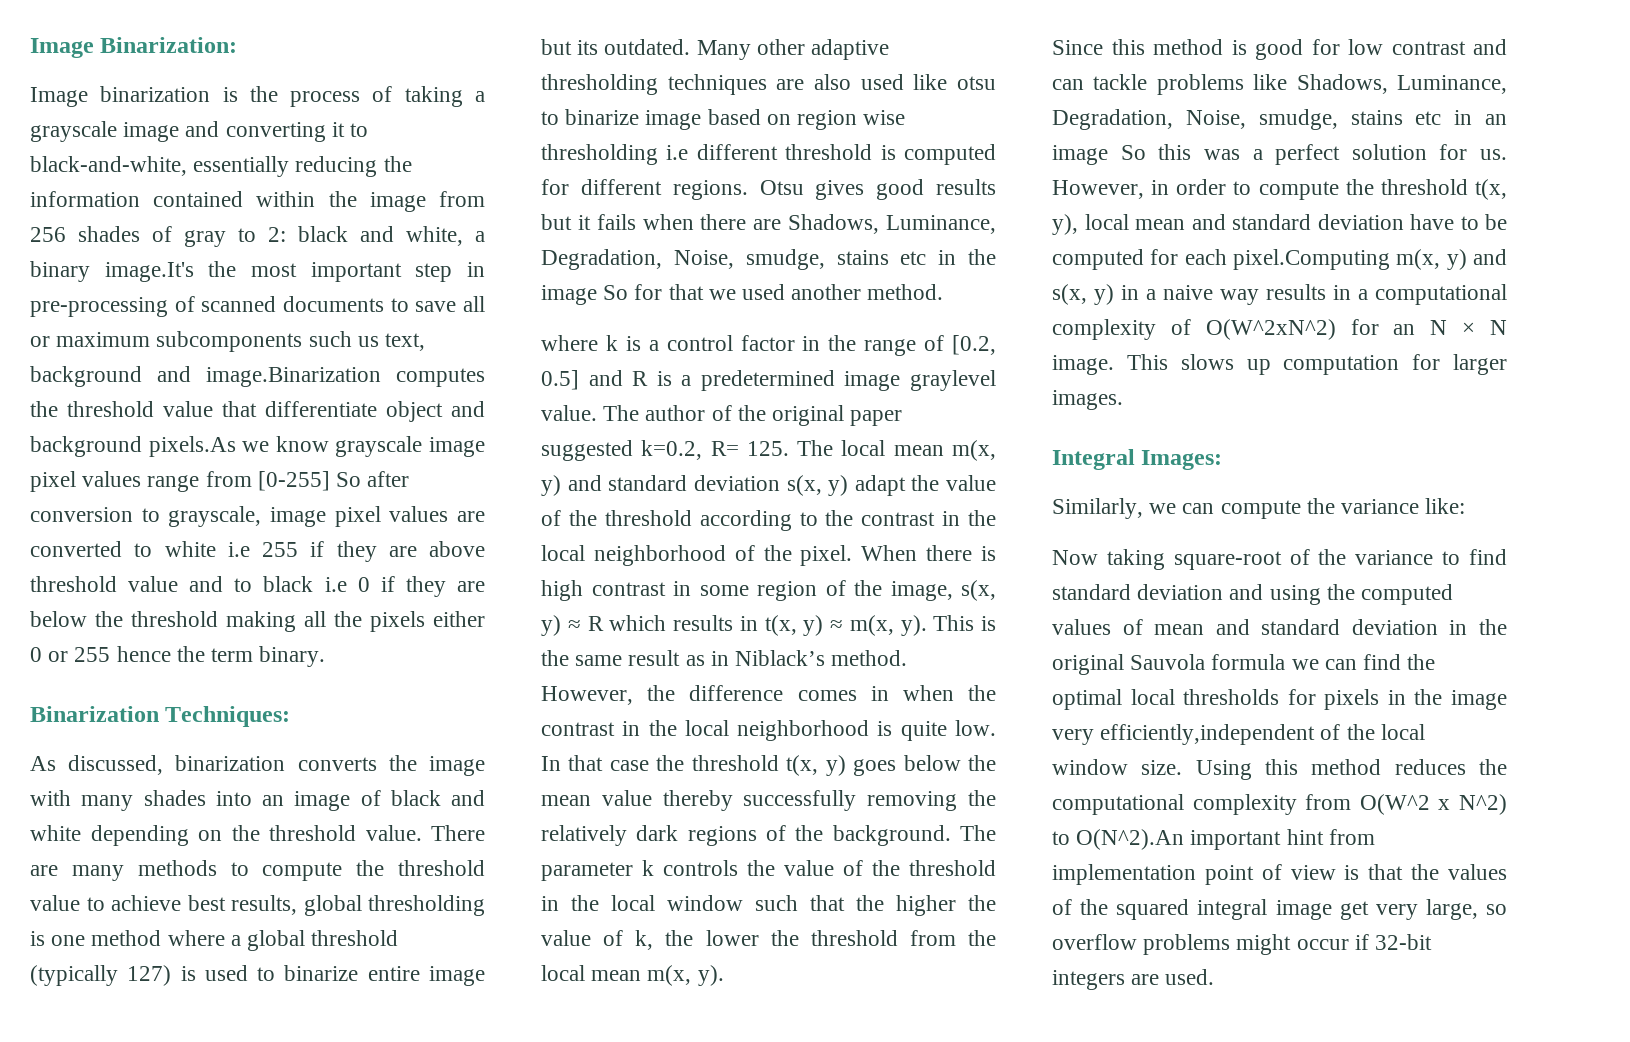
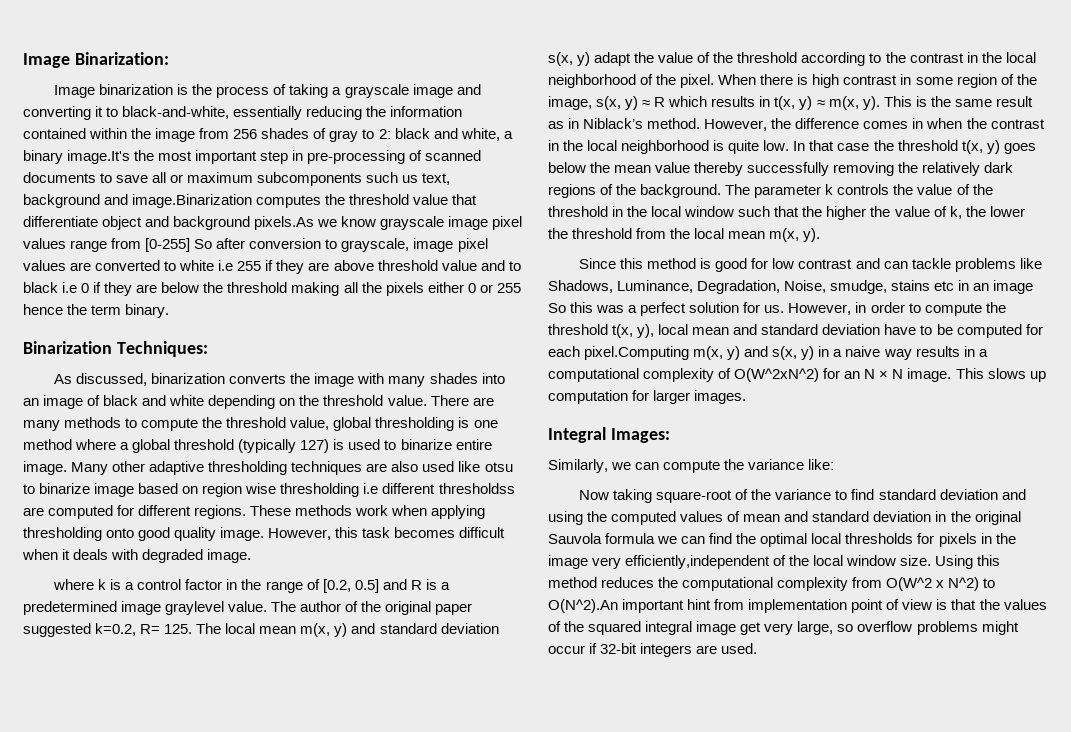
- There are many methods to compute the threshold value to achieve best results, global thresholding is one method where a global threshold (typically 127) is used to binarize entire image but its outdated.
+ There are many methods to compute the threshold value, global thresholding is one method where a global threshold (typically 127) is used to binarize entire image.
- Many other adaptive thresholding techniques are also used like otsu to binarize image based on region wise thresholding i.e different threshold is computed for different regions.
+ Many other adaptive thresholding techniques are also used like otsu to binarize image based on region wise thresholding i.e different thresholdss are computed for different regions.
- Otsu gives good results but it fails when there are Shadows, Luminance, Degradation, Noise, smudge, stains etc in the image So for that we used another method.
+ These methods work when applying thresholding onto good quality image. However, this task becomes difficult when it deals with degraded image.

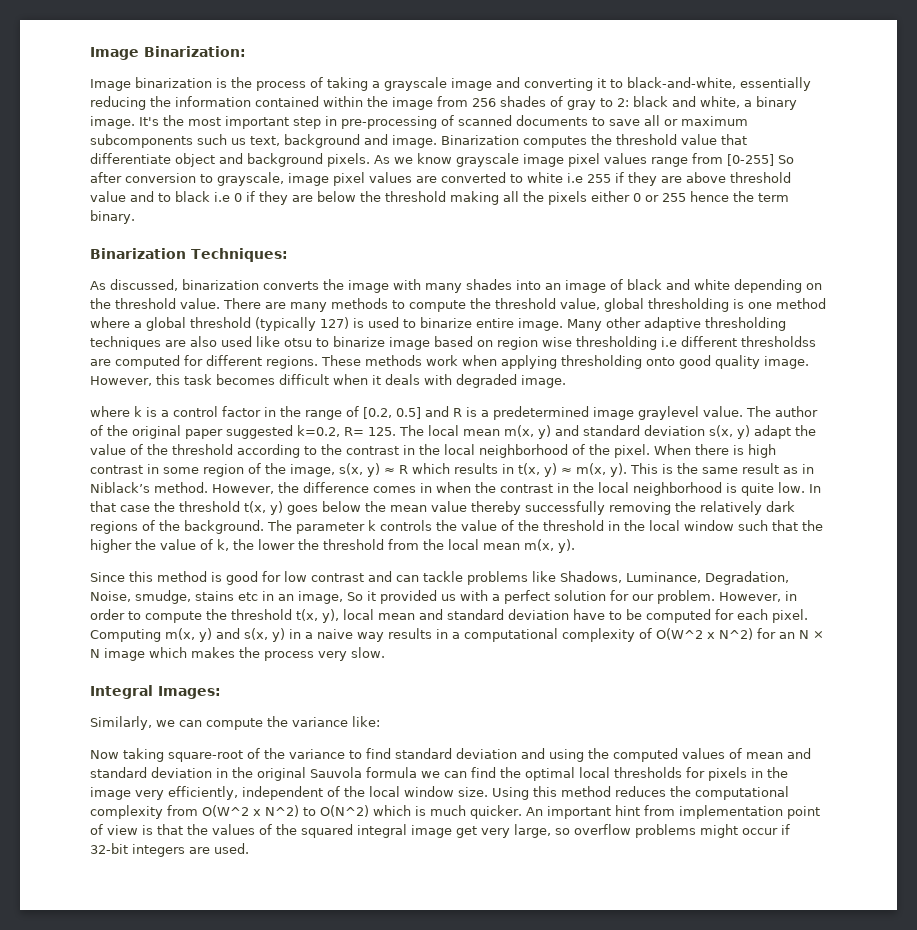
- black and white, a binary image.It's the most important step in pre-processing of scanned documents to save all or maximum subcomponents such us text, background and image.Binarization computes the threshold value that differentiate object and background pixels.As we know grayscale image pixel values range from [0-255] So after conversion to grayscale, image pixel values are converted to white i.e 255 if they are above threshold value and to black i.e 0 if they are below the threshold making all the pixels either 0 or 255 hence the term binary.
+ black and white, a binary image. It's the most important step in pre-processing of scanned documents to save all or maximum subcomponents such us text, background and image. Binarization computes the threshold value that differentiate object and background pixels. As we know grayscale image pixel values range from [0-255] So after conversion to grayscale, image pixel values are converted to white i.e 255 if they are above threshold value and to black i.e 0 if they are below the threshold making all the pixels either 0 or 255 hence the term binary.
- Since this method is good for low contrast and can tackle problems like Shadows, Luminance, Degradation, Noise, smudge, stains etc in an image So this was a perfect solution for us.
+ Since this method is good for low contrast and can tackle problems like Shadows, Luminance, Degradation, Noise, smudge, stains etc in an image, So it provided us with a perfect solution for our problem.
- However, in order to compute the threshold t(x, y), local mean and standard deviation have to be computed for each pixel.Computing m(x, y) and s(x, y) in a naive way results in a computational complexity of O(W^2xN^2) for an N × N image. This slows up computation for larger images.
+ However, in order to compute the threshold t(x, y), local mean and standard deviation have to be computed for each pixel. Computing m(x, y) and s(x, y) in a naive way results in a computational complexity of O(W^2 x N^2) for an N × N image which makes the process very slow.
- Now taking square-root of the variance to find standard deviation and using the computed values of mean and standard deviation in the original Sauvola formula we can find the optimal local thresholds for pixels in the image very efficiently,independent of the local window size.
+ Now taking square-root of the variance to find standard deviation and using the computed values of mean and standard deviation in the original Sauvola formula we can find the optimal local thresholds for pixels in the image very efficiently, independent of the local window size.
- Using this method reduces the computational complexity from O(W^2 x N^2) to O(N^2).An important hint from implementation point of view is that the values of the squared integral image get very large, so overflow problems might occur if 32-bit integers are used.
+ Using this method reduces the computational complexity from O(W^2 x N^2) to O(N^2) which is much quicker. An important hint from implementation point of view is that the values of the squared integral image get very large, so overflow problems might occur if 32-bit integers are used.

